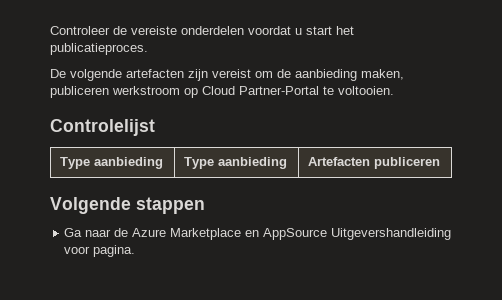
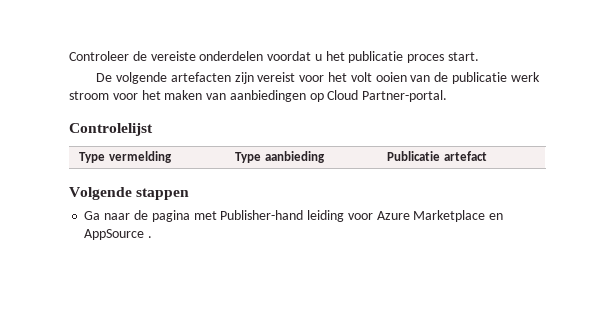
- Controleer de vereiste onderdelen voordat u start het publicatieproces.
+ Controleer de vereiste onderdelen voordat u het publicatie proces start.
- De volgende artefacten zijn vereist om de aanbieding maken, publiceren werkstroom op Cloud Partner-Portal te voltooien.
+ De volgende artefacten zijn vereist voor het volt ooien van de publicatie werk stroom voor het maken van aanbiedingen op Cloud Partner-portal.
- Type aanbieding | Type aanbieding | Artefacten publiceren
+ Type vermelding | Type aanbieding | Publicatie artefact
- Ga naar de Azure Marketplace en AppSource Uitgevershandleiding voor pagina.
+ Ga naar de pagina met Publisher-hand leiding voor Azure Marketplace en AppSource .

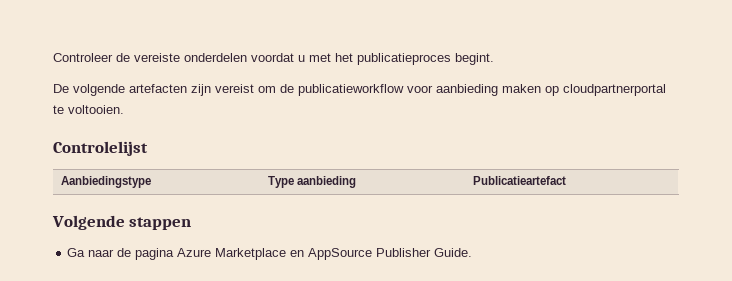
- Controleer de vereiste onderdelen voordat u het publicatie proces start.
+ Controleer de vereiste onderdelen voordat u met het publicatieproces begint.
- De volgende artefacten zijn vereist voor het volt ooien van de publicatie werk stroom voor het maken van aanbiedingen op Cloud Partner-portal.
+ De volgende artefacten zijn vereist om de publicatieworkflow voor aanbieding maken op cloudpartnerportal te voltooien.
- Type vermelding | Type aanbieding | Publicatie artefact
+ Aanbiedingstype | Type aanbieding | Publicatieartefact
- Ga naar de pagina met Publisher-hand leiding voor Azure Marketplace en AppSource .
+ Ga naar de pagina Azure Marketplace en AppSource Publisher Guide.

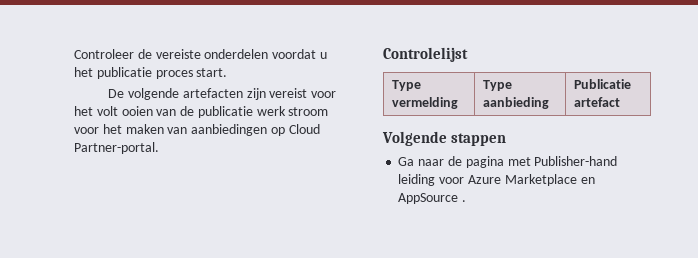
- Controleer de vereiste onderdelen voordat u met het publicatieproces begint.
+ Controleer de vereiste onderdelen voordat u het publicatie proces start.
- De volgende artefacten zijn vereist om de publicatieworkflow voor aanbieding maken op cloudpartnerportal te voltooien.
+ De volgende artefacten zijn vereist voor het volt ooien van de publicatie werk stroom voor het maken van aanbiedingen op Cloud Partner-portal.
- Aanbiedingstype | Type aanbieding | Publicatieartefact
+ Type vermelding | Type aanbieding | Publicatie artefact
- Ga naar de pagina Azure Marketplace en AppSource Publisher Guide.
+ Ga naar de pagina met Publisher-hand leiding voor Azure Marketplace en AppSource .

